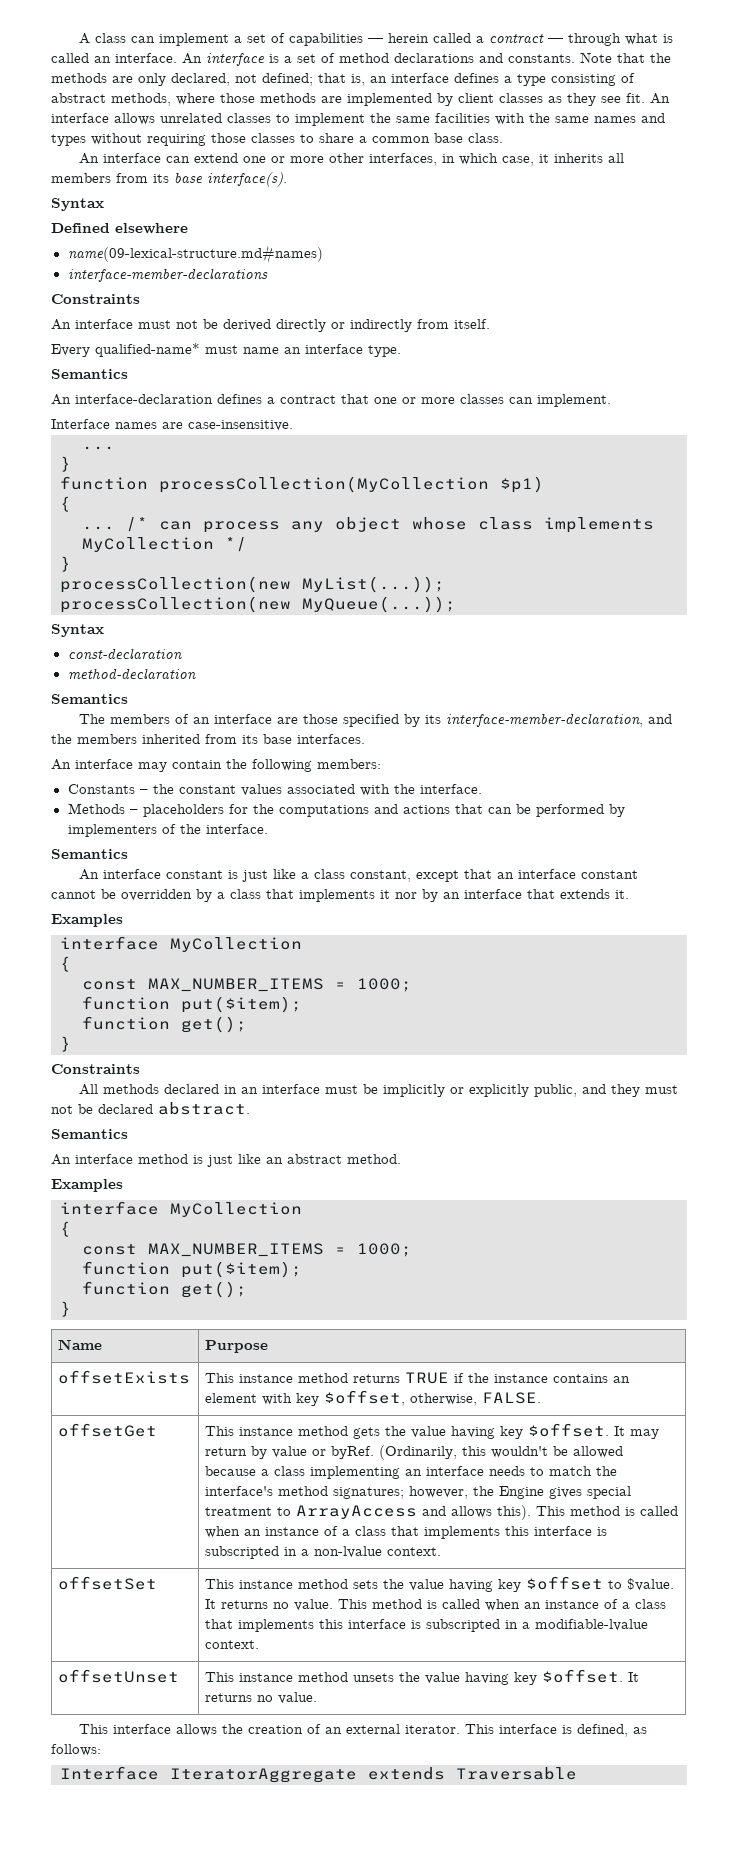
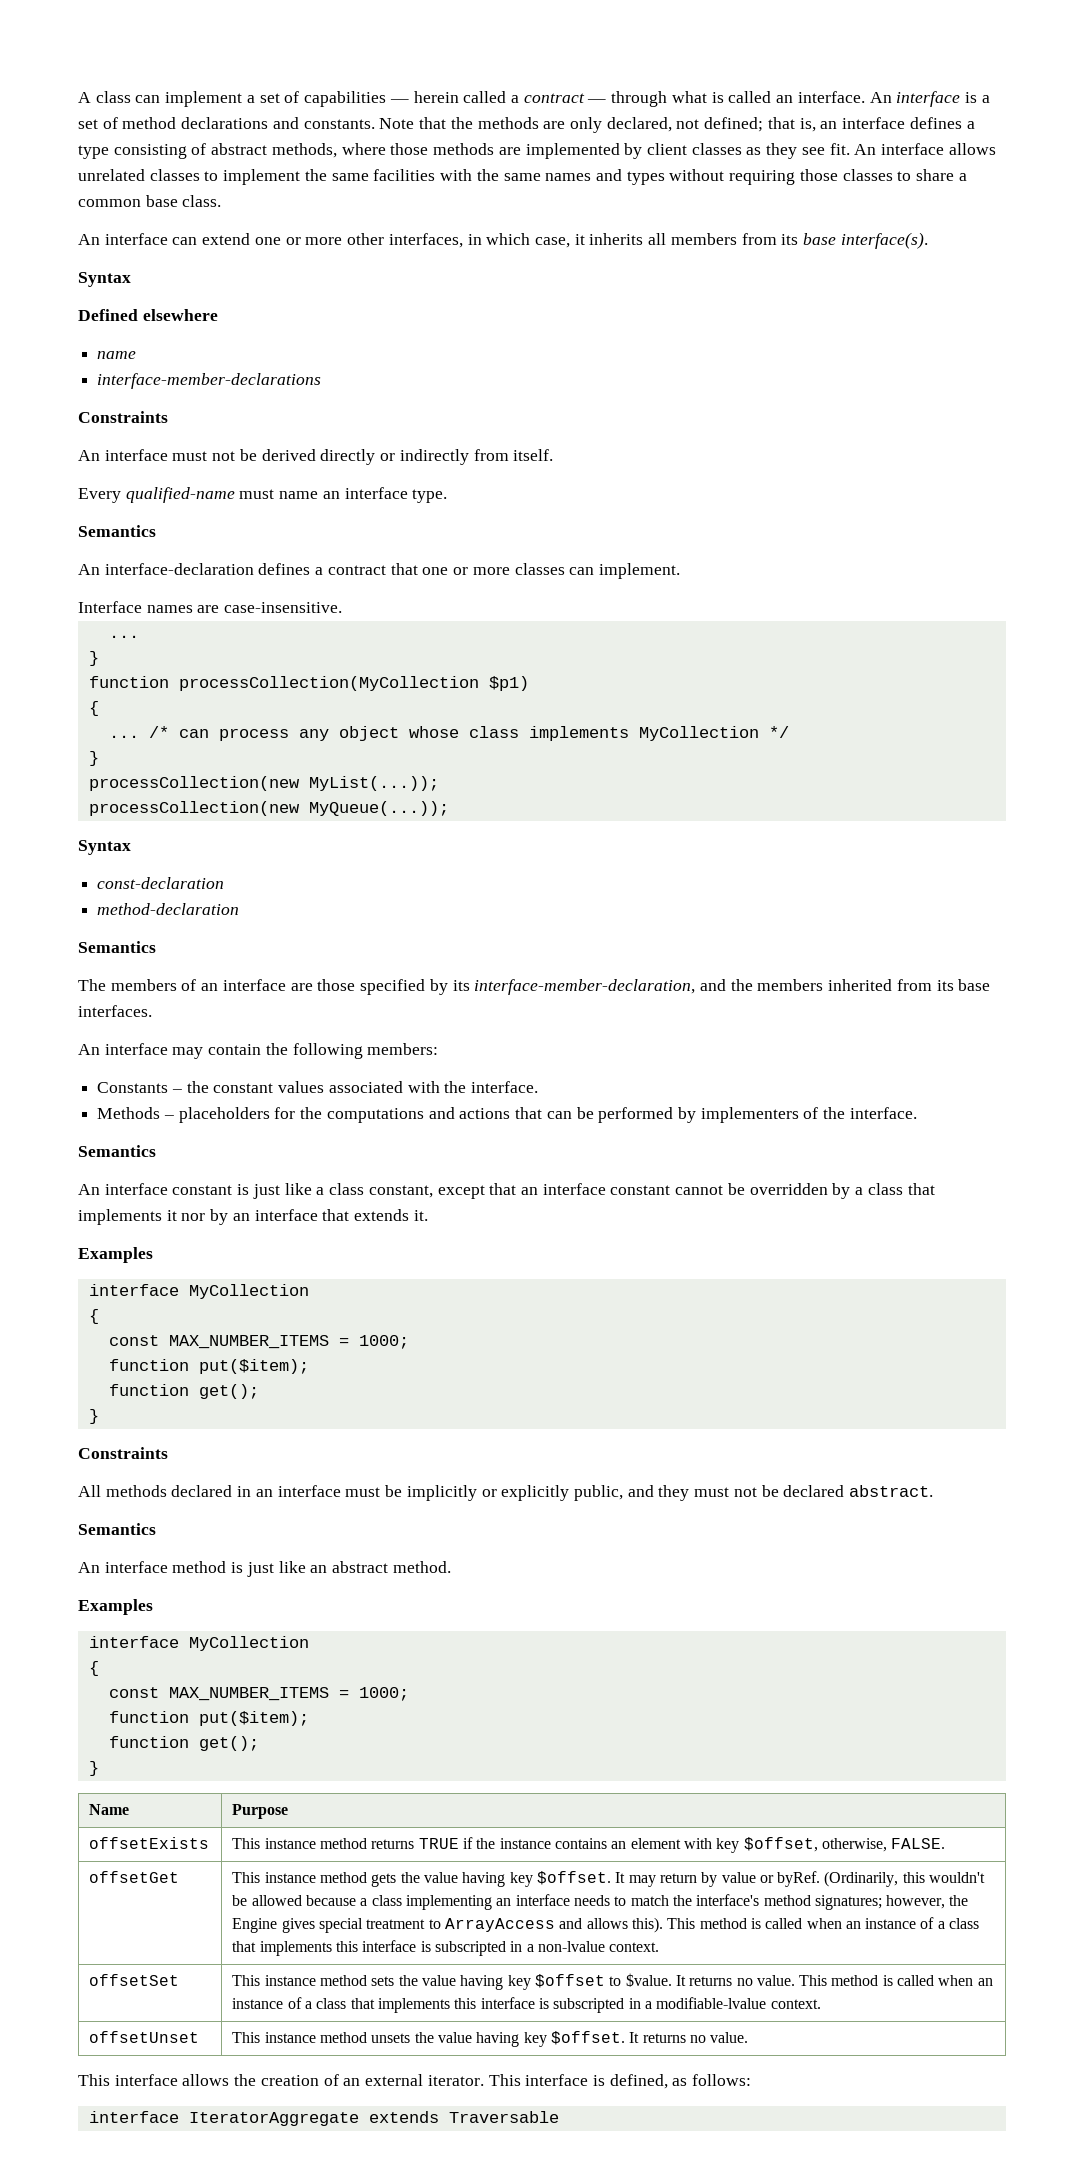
  Defined elsewhere
- name(09-lexical-structure.md#names)
+ name
- Every qualified-name* must name an interface type.
+ Every qualified-name must name an interface type.
- Interface IteratorAggregate extends Traversable
+ interface IteratorAggregate extends Traversable

